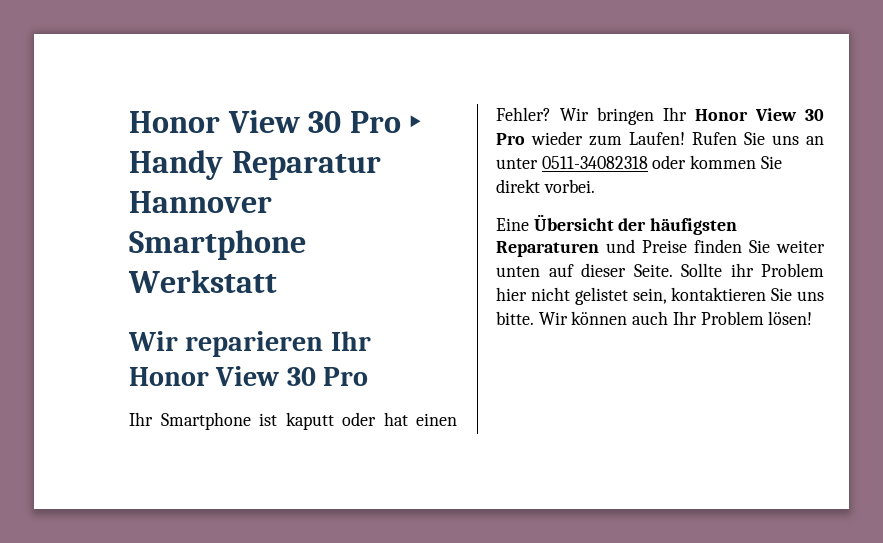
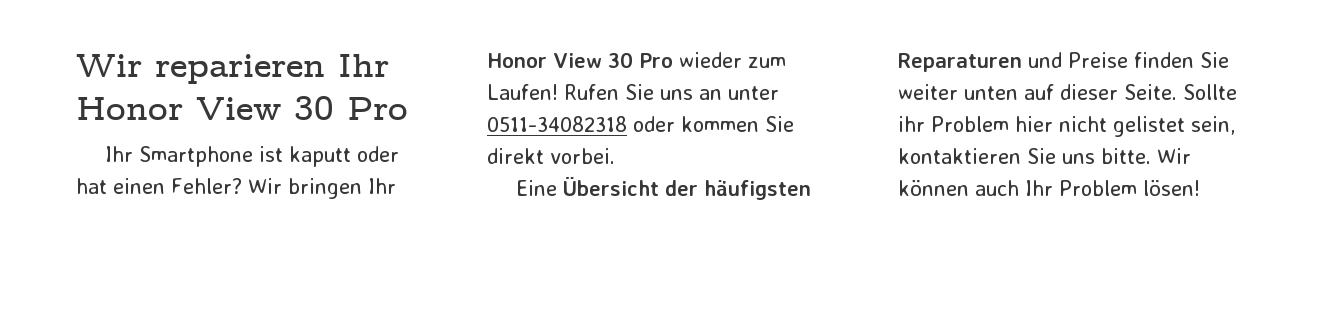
- Honor View 30 Pro ‣ Handy Reparatur Hannover Smartphone Werkstatt

